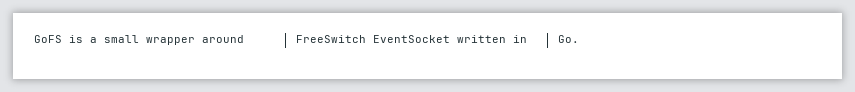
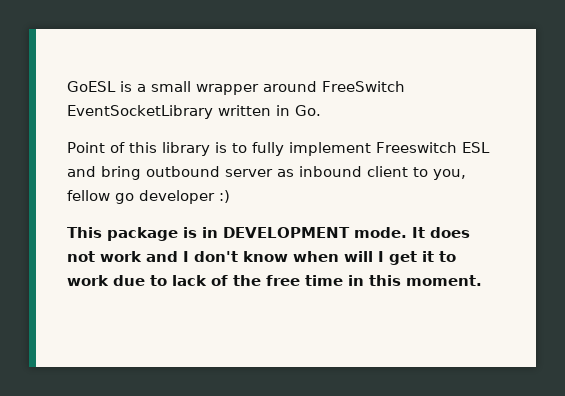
- GoFS is a small wrapper around FreeSwitch EventSocket written in Go.
+ GoESL is a small wrapper around FreeSwitch EventSocketLibrary written in Go.
+ Point of this library is to fully implement Freeswitch ESL and bring outbound server as inbound client to you, fellow go developer :)
+ This package is in DEVELOPMENT mode. It does not work and I don't know when will I get it to work due to lack of the free time in this moment.

